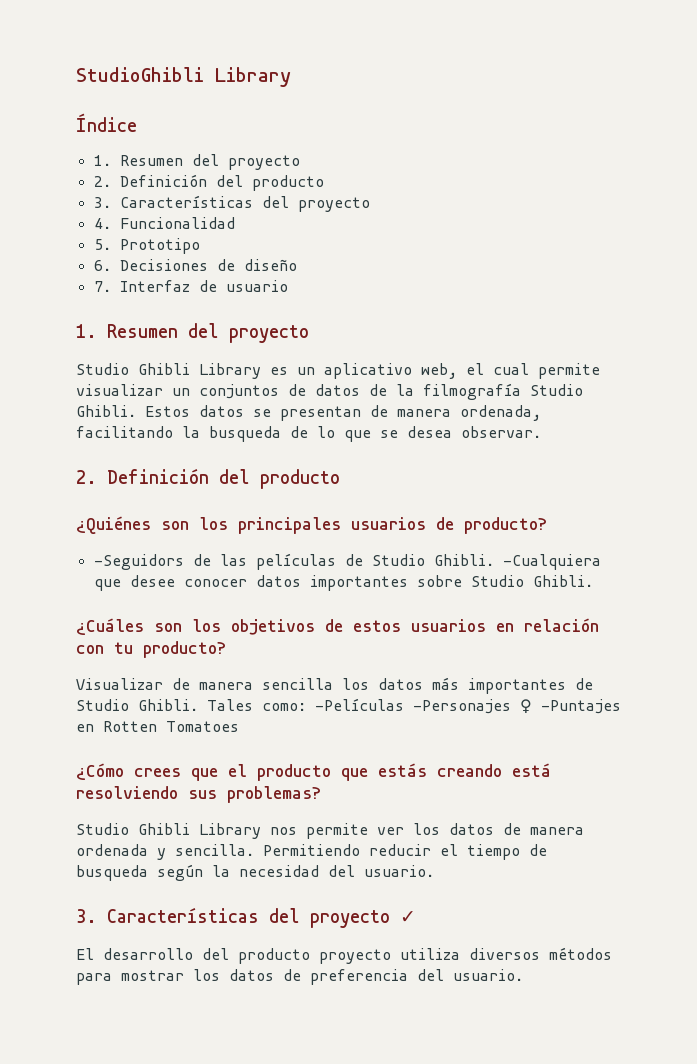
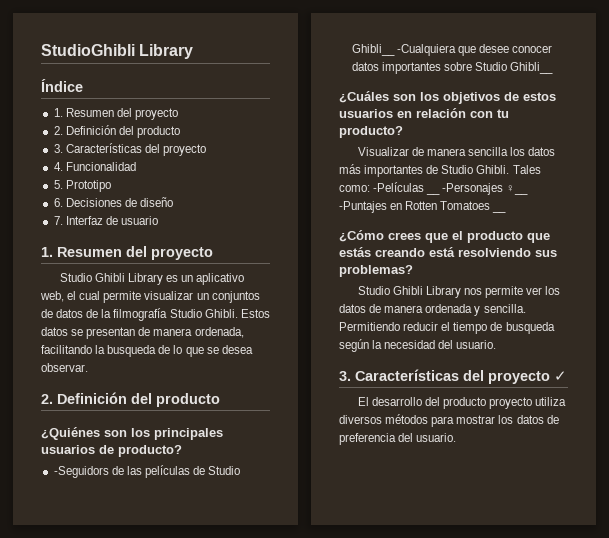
- -Seguidors de las películas de Studio Ghibli. -Cualquiera que desee conocer datos importantes sobre Studio Ghibli.
+ -Seguidors de las películas de Studio Ghibli__ -Cualquiera que desee conocer datos importantes sobre Studio Ghibli__
- Tales como: -Películas -Personajes ♀ -Puntajes en Rotten Tomatoes
+ Tales como: -Películas __ -Personajes ♀__ -Puntajes en Rotten Tomatoes __

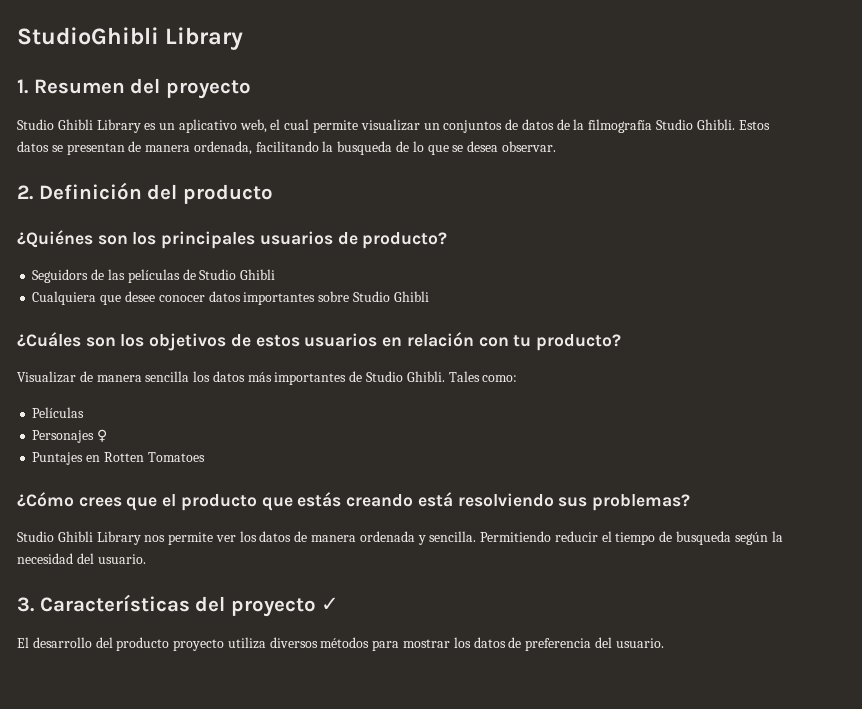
- Índice
- 1. Resumen del proyecto
- 2. Definición del producto
- 3. Características del proyecto
- 4. Funcionalidad
- 5. Prototipo
- 6. Decisiones de diseño
- 7. Interfaz de usuario
- -Seguidors de las películas de Studio Ghibli__ -Cualquiera que desee conocer datos importantes sobre Studio Ghibli__
+ Seguidors de las películas de Studio Ghibli
+ Cualquiera que desee conocer datos importantes sobre Studio Ghibli
- Tales como: -Películas __ -Personajes ♀__ -Puntajes en Rotten Tomatoes __
+ Tales como:
+ Películas
+ Personajes ♀
+ Puntajes en Rotten Tomatoes

